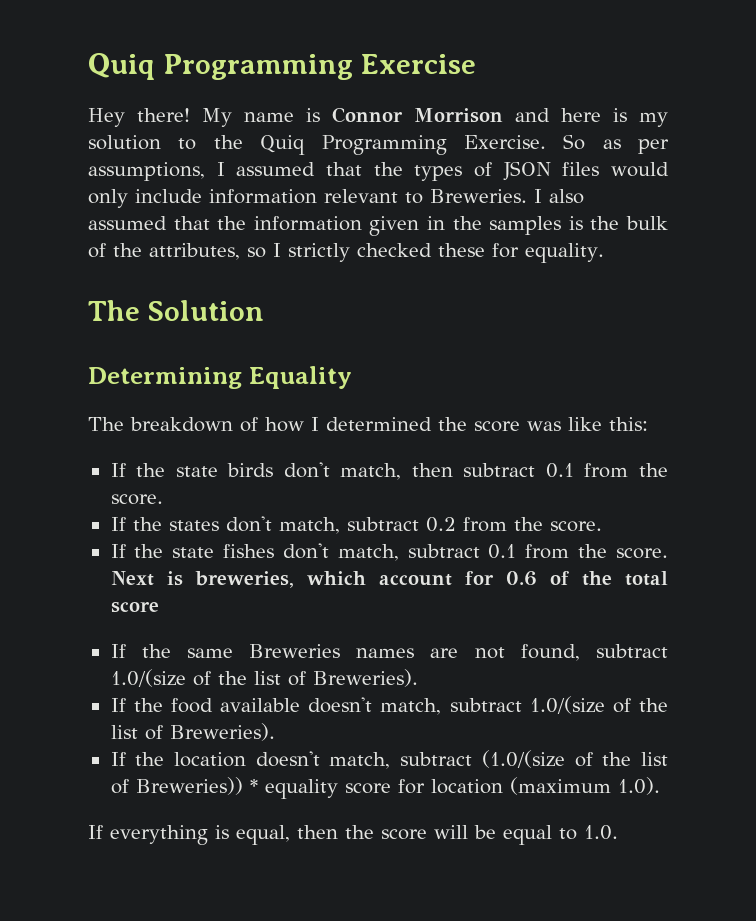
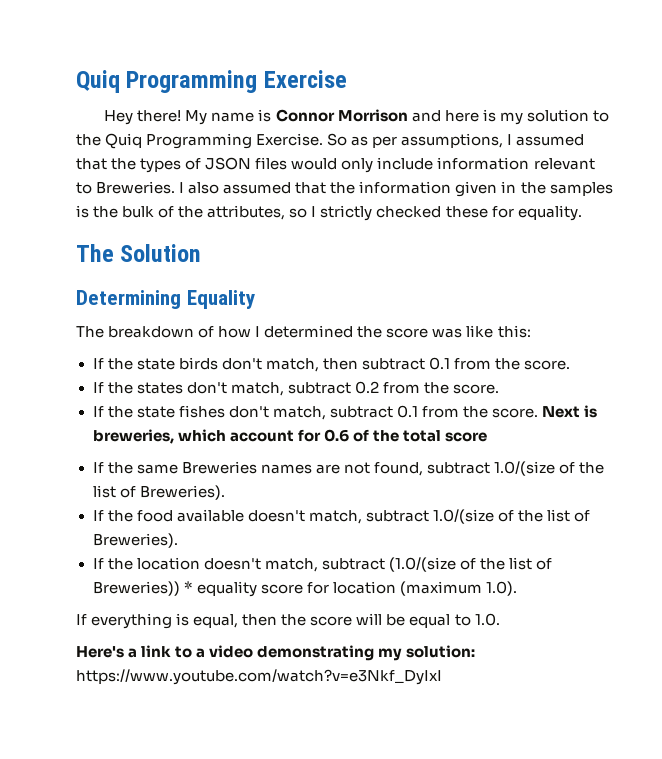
+ Here's a link to a video demonstrating my solution: https://www.youtube.com/watch?v=e3Nkf_DyIxI

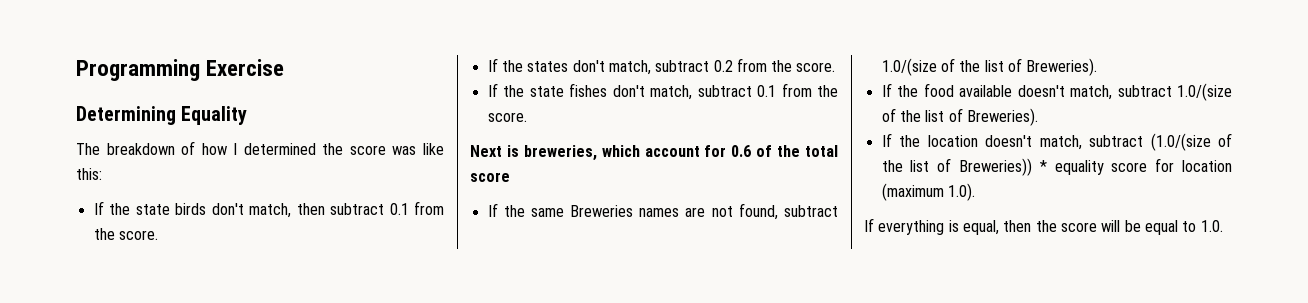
- Quiq Programming Exercise
+ Programming Exercise
- Hey there! My name is Connor Morrison and here is my solution to the Quiq Programming Exercise. So as per assumptions, I assumed that the types of JSON files would only include information relevant to Breweries. I also assumed that the information given in the samples is the bulk of the attributes, so I strictly checked these for equality.
- The Solution
- If the state fishes don't match, subtract 0.1 from the score. Next is breweries, which account for 0.6 of the total score
+ If the state fishes don't match, subtract 0.1 from the score.
+ Next is breweries, which account for 0.6 of the total score
- Here's a link to a video demonstrating my solution: https://www.youtube.com/watch?v=e3Nkf_DyIxI

